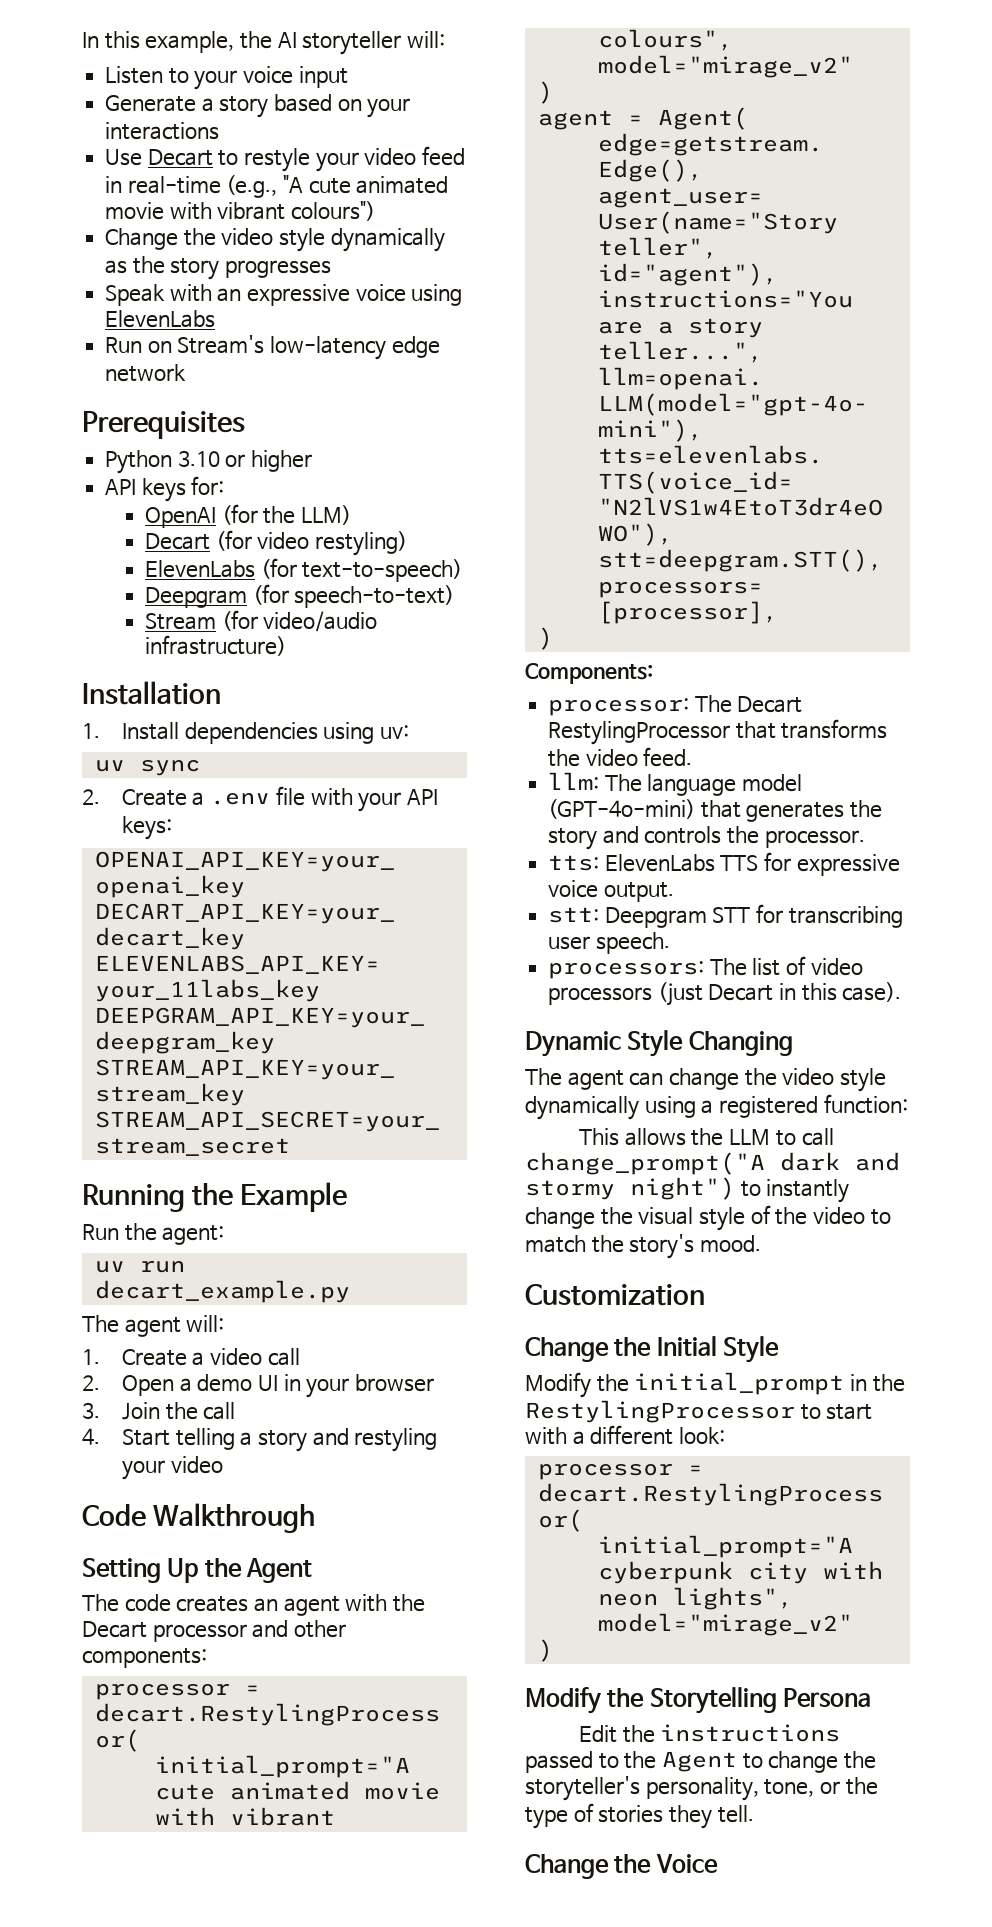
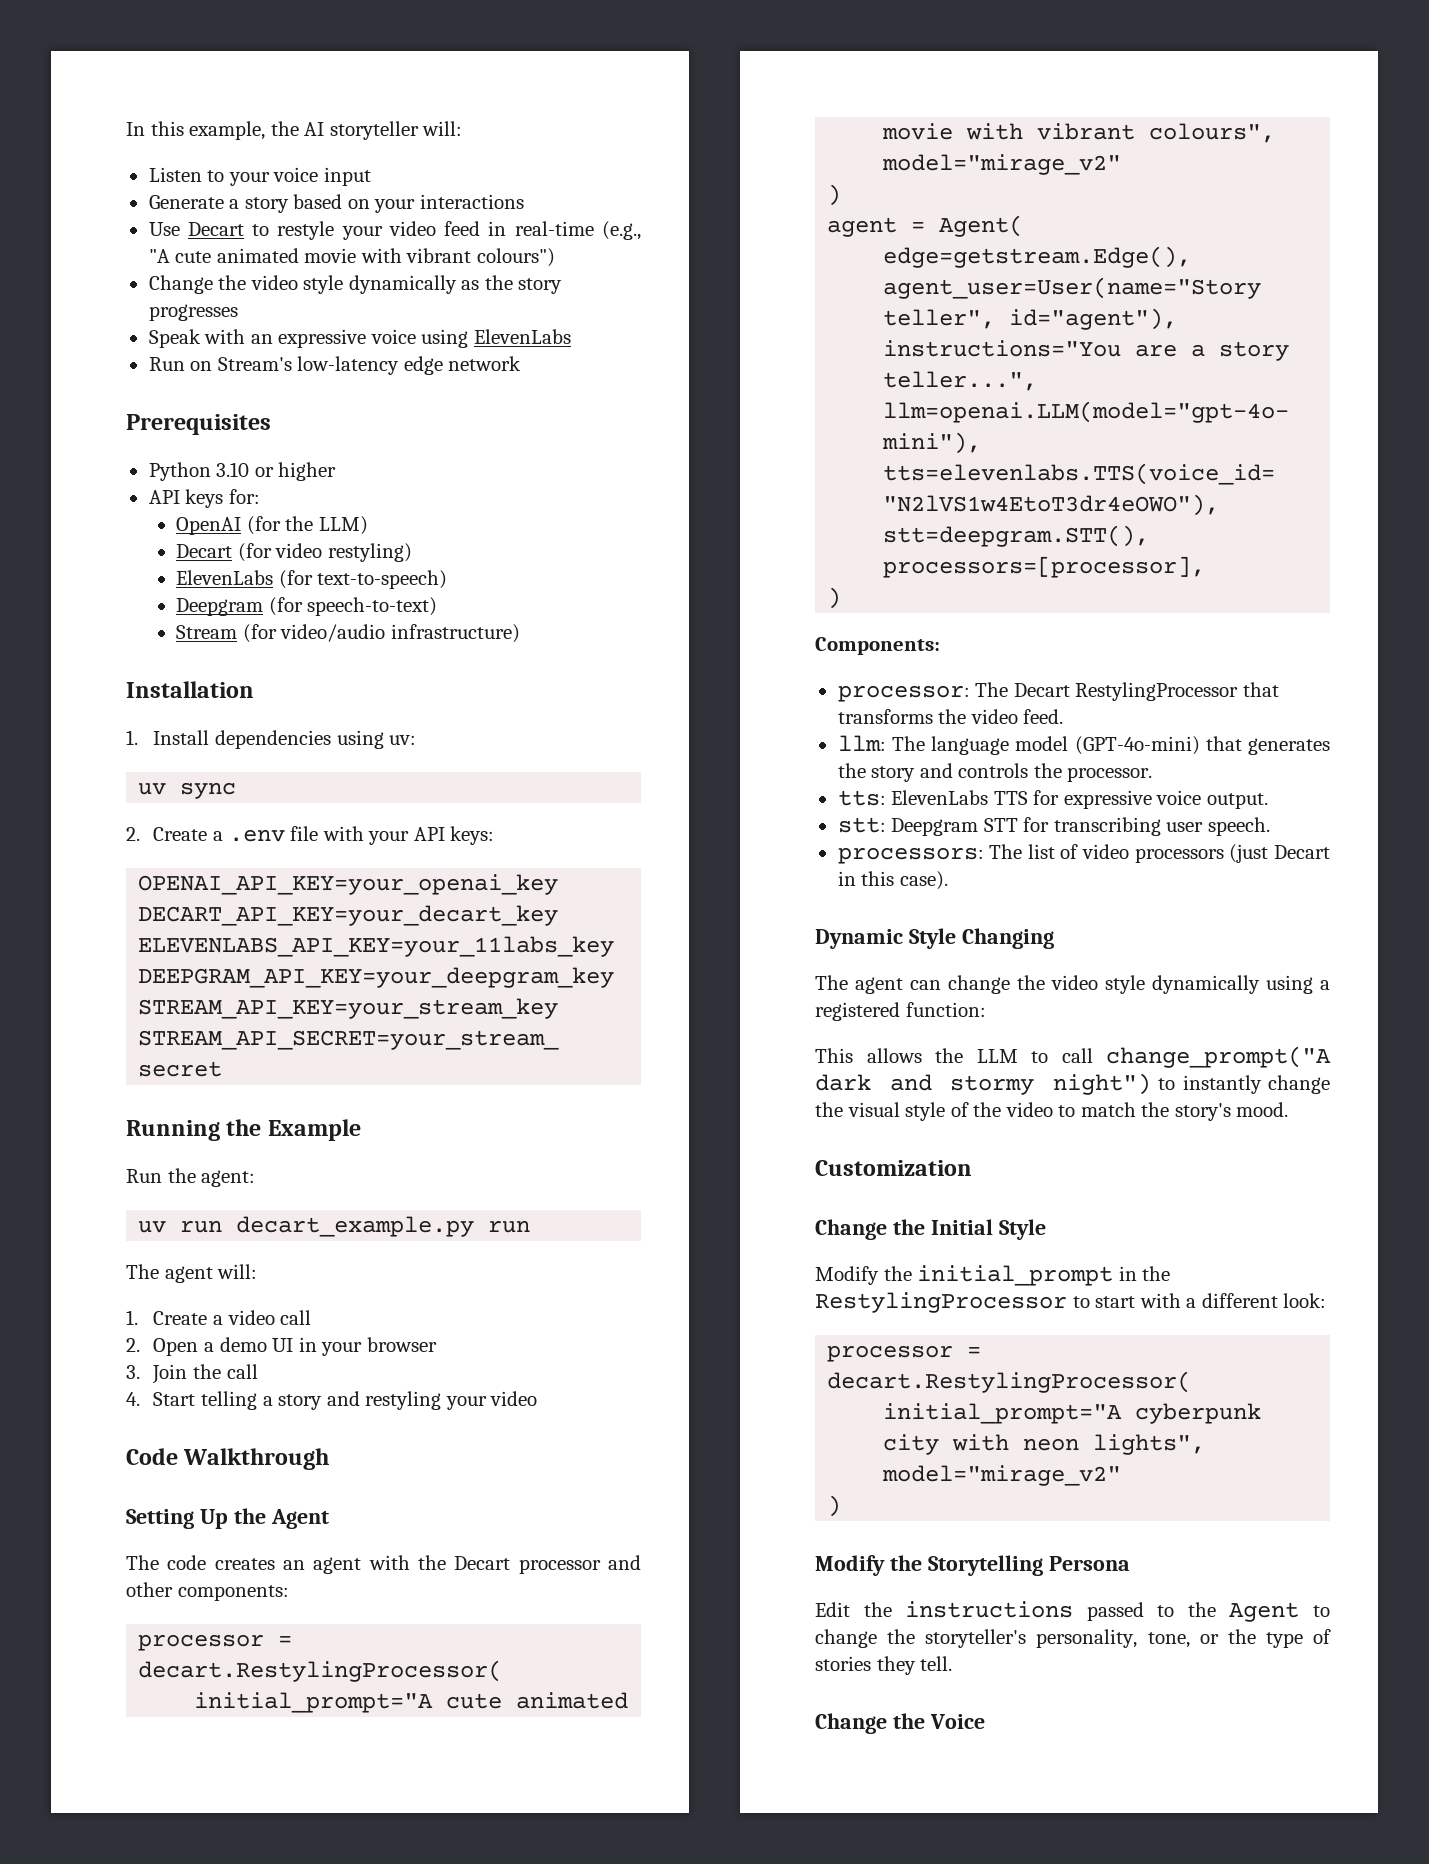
- uv run decart_example.py
+ uv run decart_example.py run

